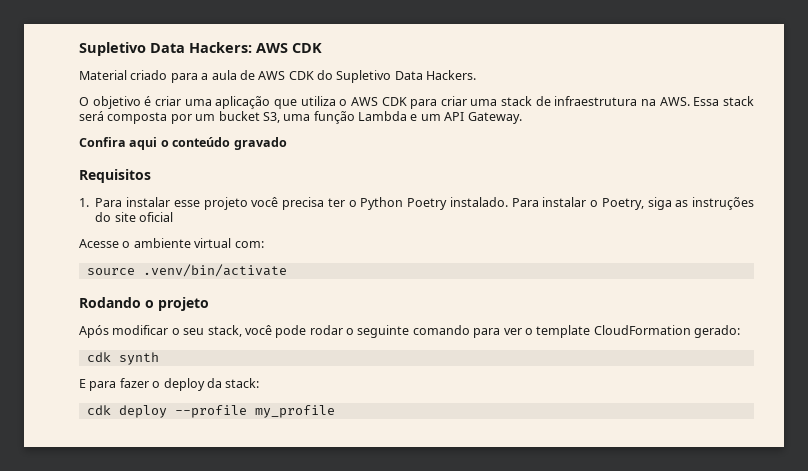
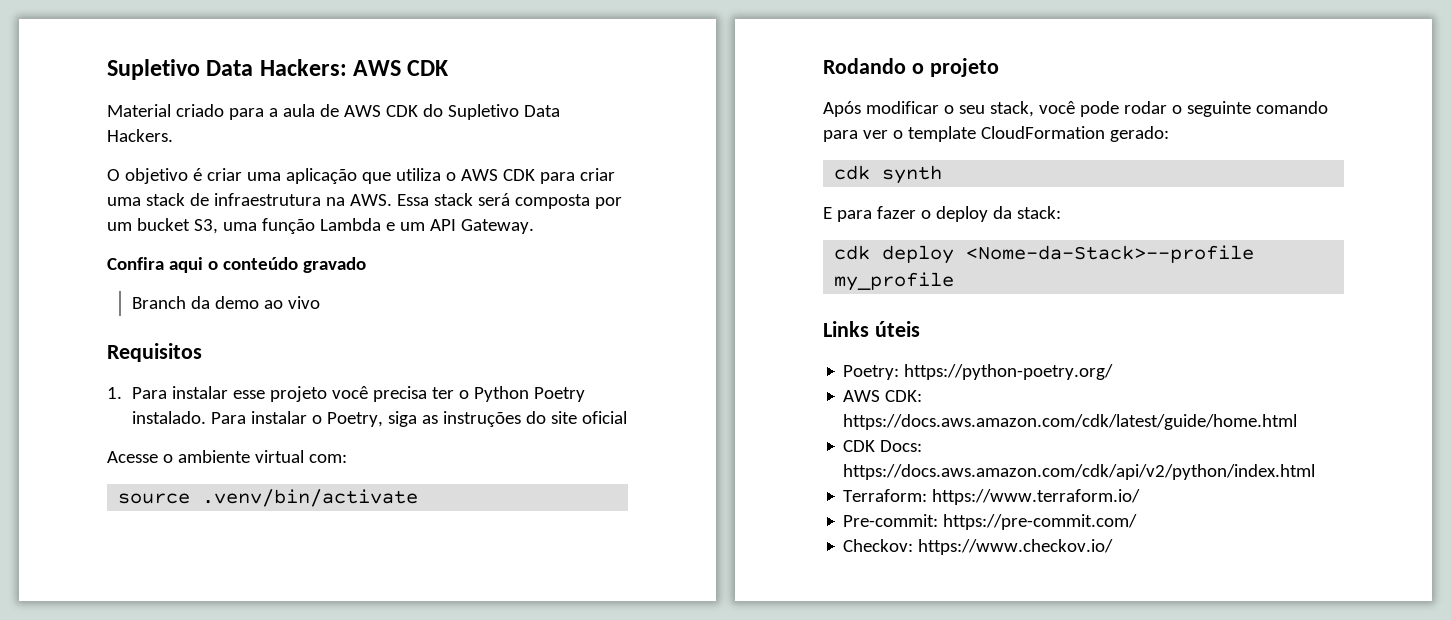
+ Branch da demo ao vivo
- cdk deploy --profile my_profile
+ cdk deploy <Nome-da-Stack>--profile my_profile
+ Links úteis
+ Poetry: https://python-poetry.org/
+ AWS CDK: https://docs.aws.amazon.com/cdk/latest/guide/home.html
+ CDK Docs: https://docs.aws.amazon.com/cdk/api/v2/python/index.html
+ Terraform: https://www.terraform.io/
+ Pre-commit: https://pre-commit.com/
+ Checkov: https://www.checkov.io/

